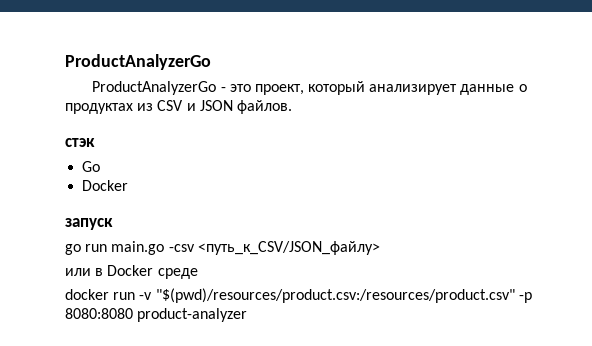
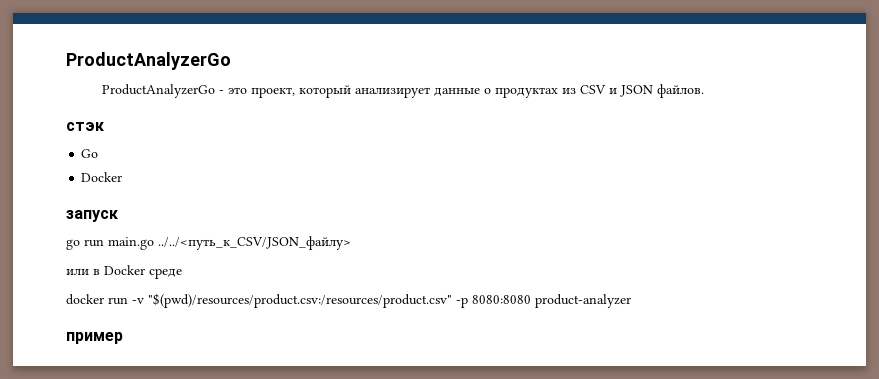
- go run main.go -csv <путь_к_CSV/JSON_файлу>
+ go run main.go ../../<путь_к_CSV/JSON_файлу>
+ пример

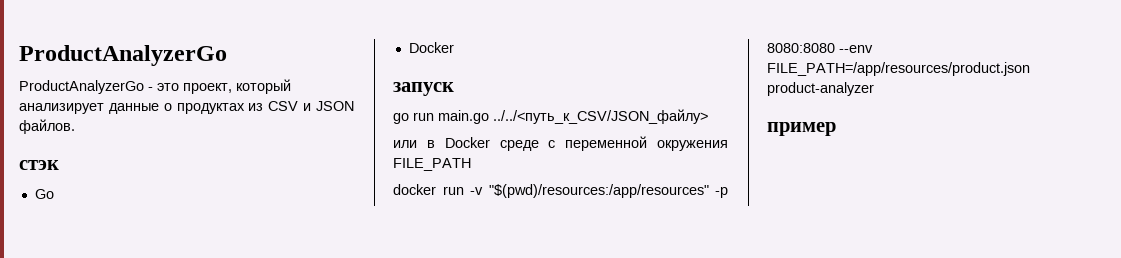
- или в Docker среде
+ или в Docker среде c переменной окружения FILE_PATH
- docker run -v "$(pwd)/resources/product.csv:/resources/product.csv" -p 8080:8080 product-analyzer
+ docker run -v "$(pwd)/resources:/app/resources" -p 8080:8080 --env FILE_PATH=/app/resources/product.json product-analyzer

